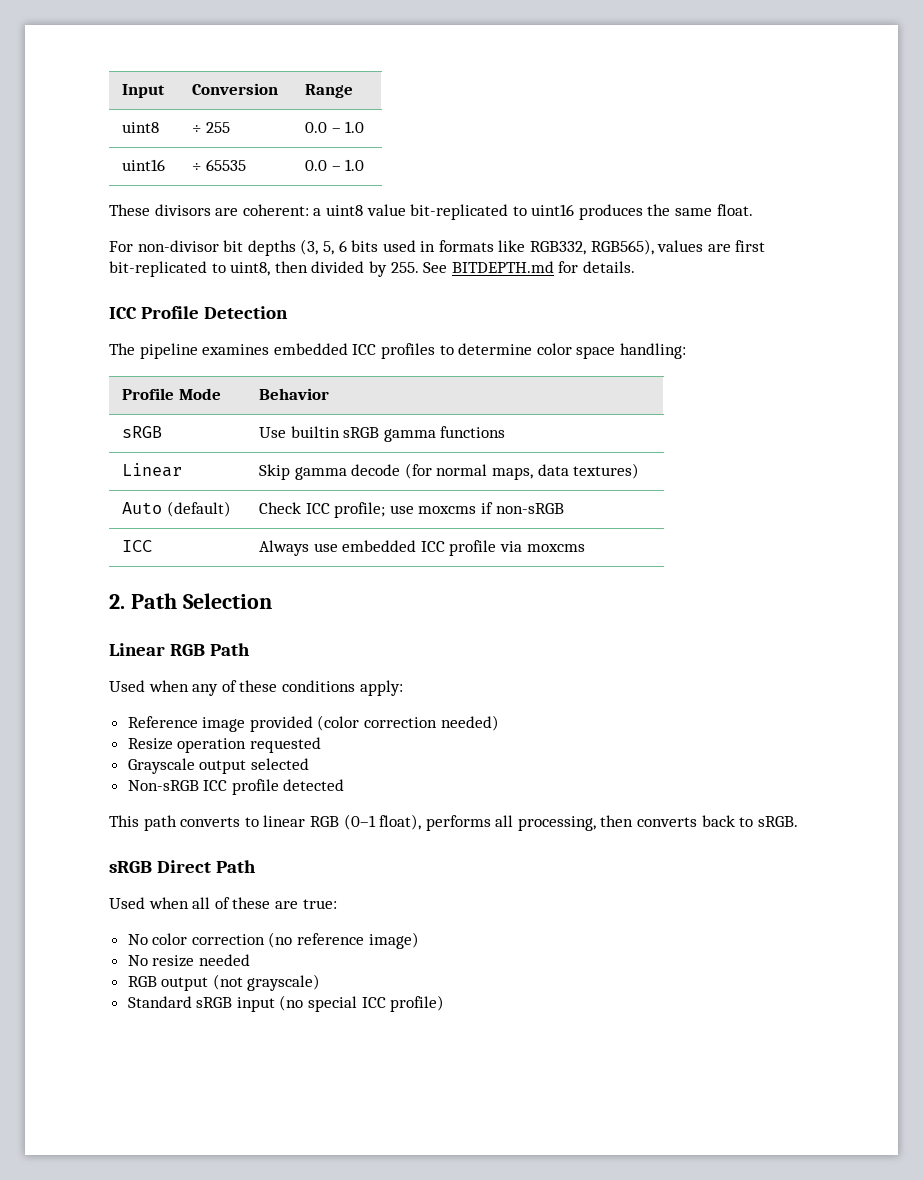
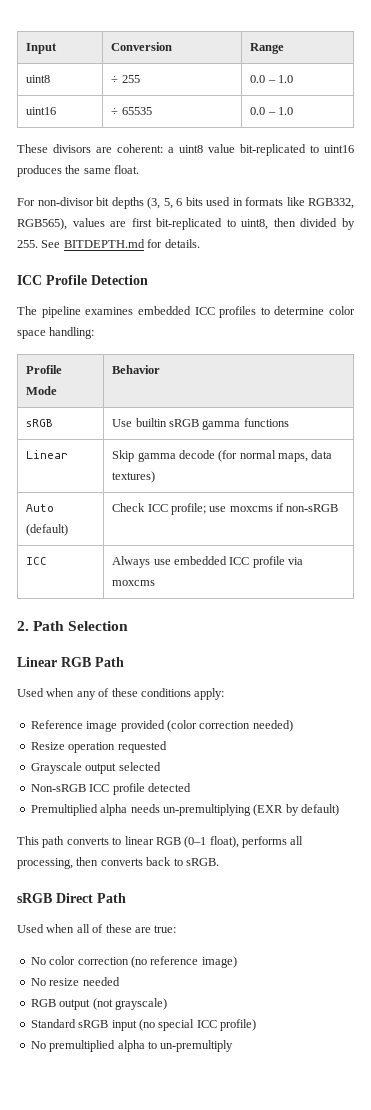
+ Premultiplied alpha needs un-premultiplying (EXR by default)
+ No premultiplied alpha to un-premultiply

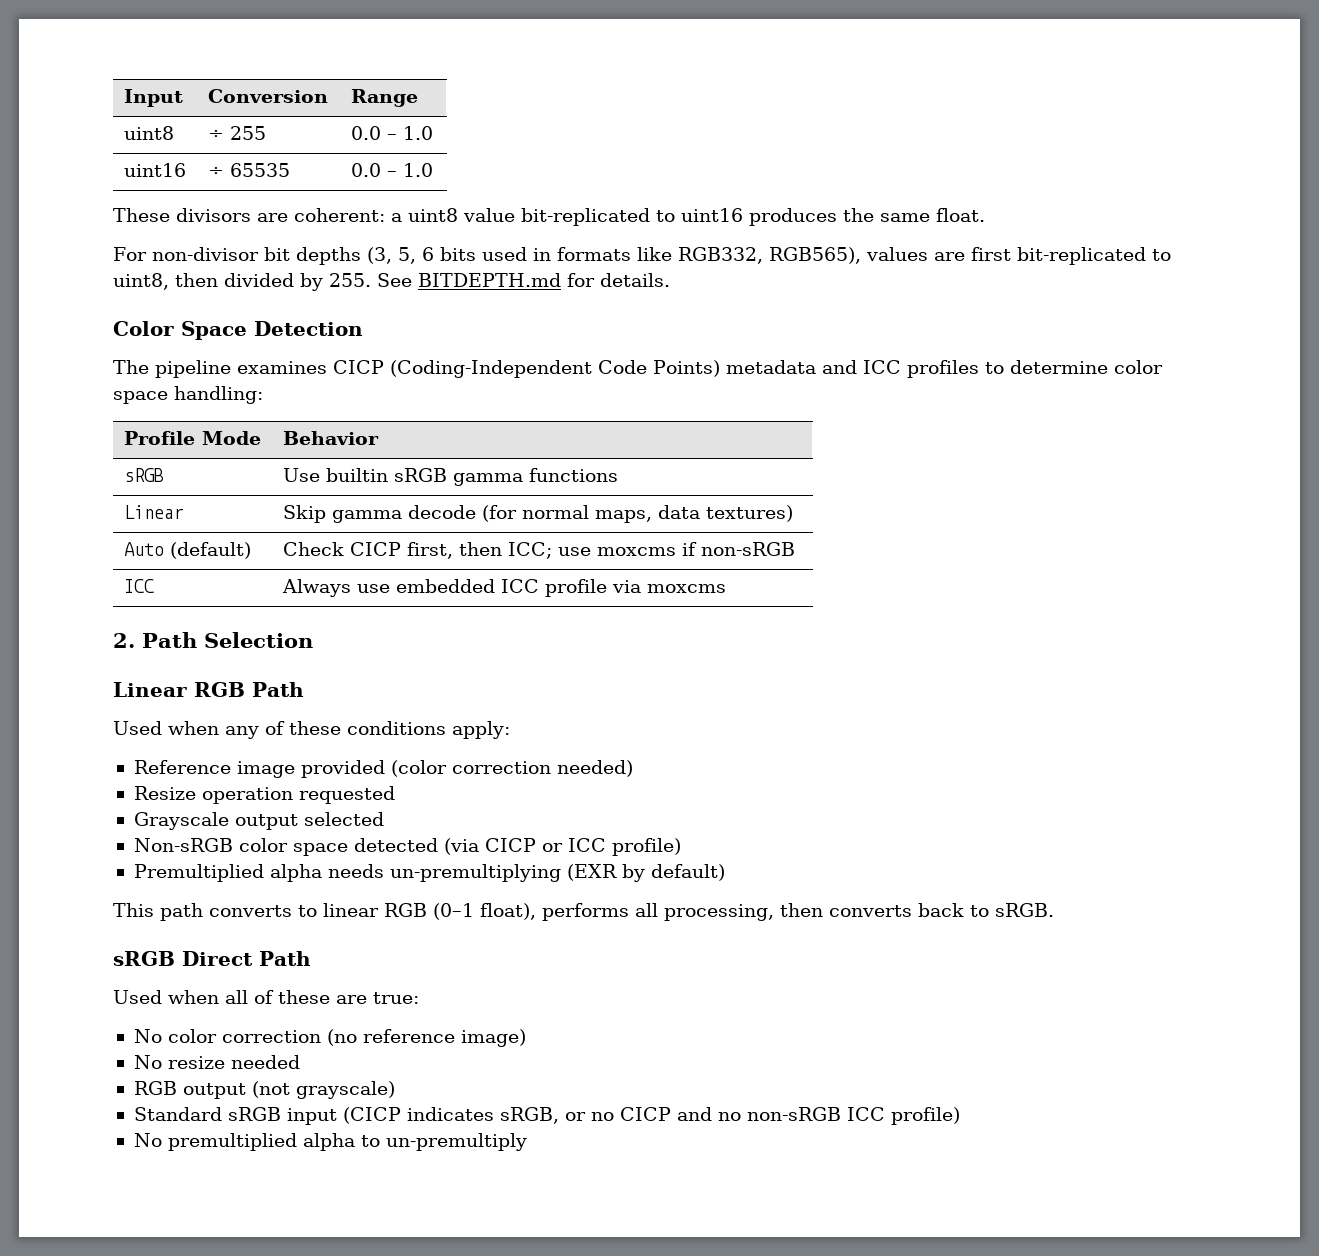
- ICC Profile Detection
+ Color Space Detection
- The pipeline examines embedded ICC profiles to determine color space handling:
+ The pipeline examines CICP (Coding-Independent Code Points) metadata and ICC profiles to determine color space handling:
- Auto (default) | Check ICC profile; use moxcms if non-sRGB
+ Auto (default) | Check CICP first, then ICC; use moxcms if non-sRGB
- Non-sRGB ICC profile detected
+ Non-sRGB color space detected (via CICP or ICC profile)
- Standard sRGB input (no special ICC profile)
+ Standard sRGB input (CICP indicates sRGB, or no CICP and no non-sRGB ICC profile)

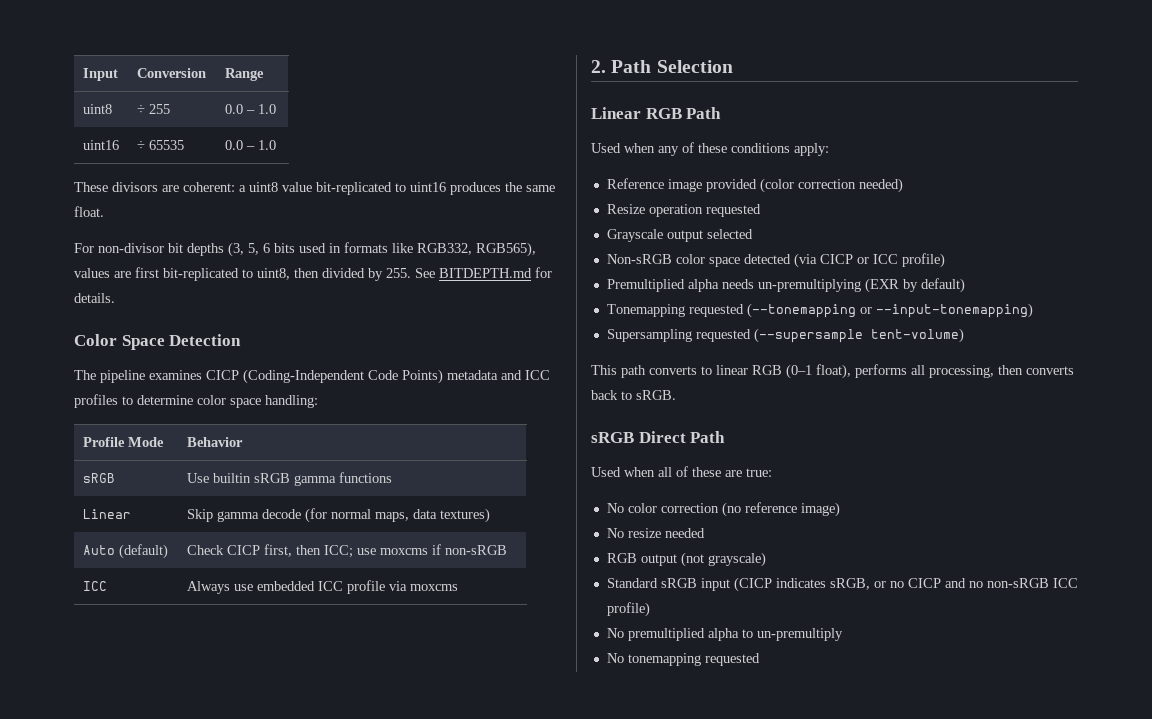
+ Tonemapping requested (--tonemapping or --input-tonemapping)
+ Supersampling requested (--supersample tent-volume)
+ No tonemapping requested

